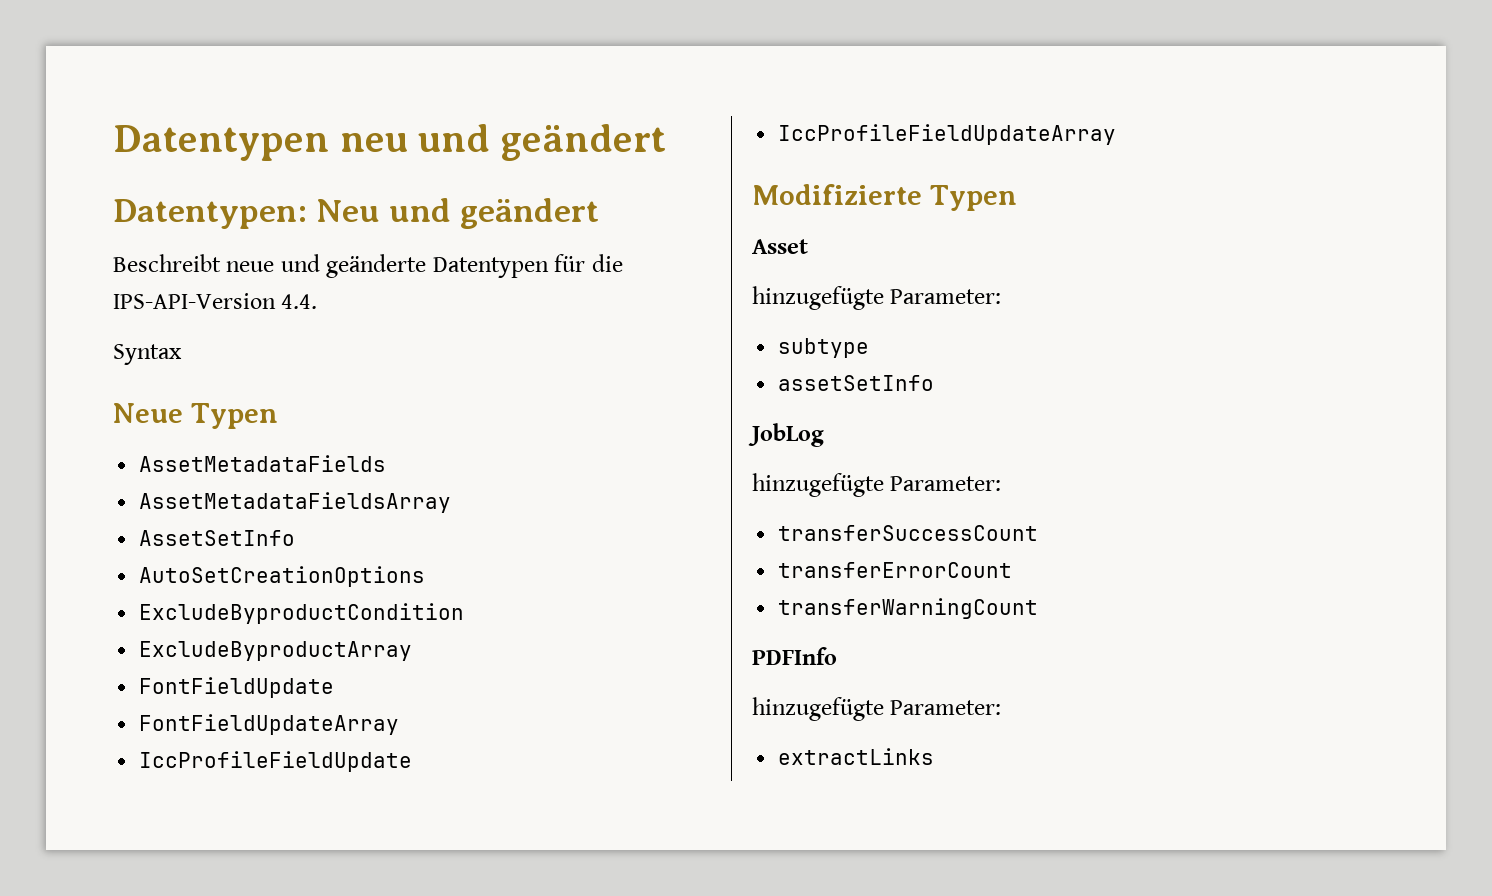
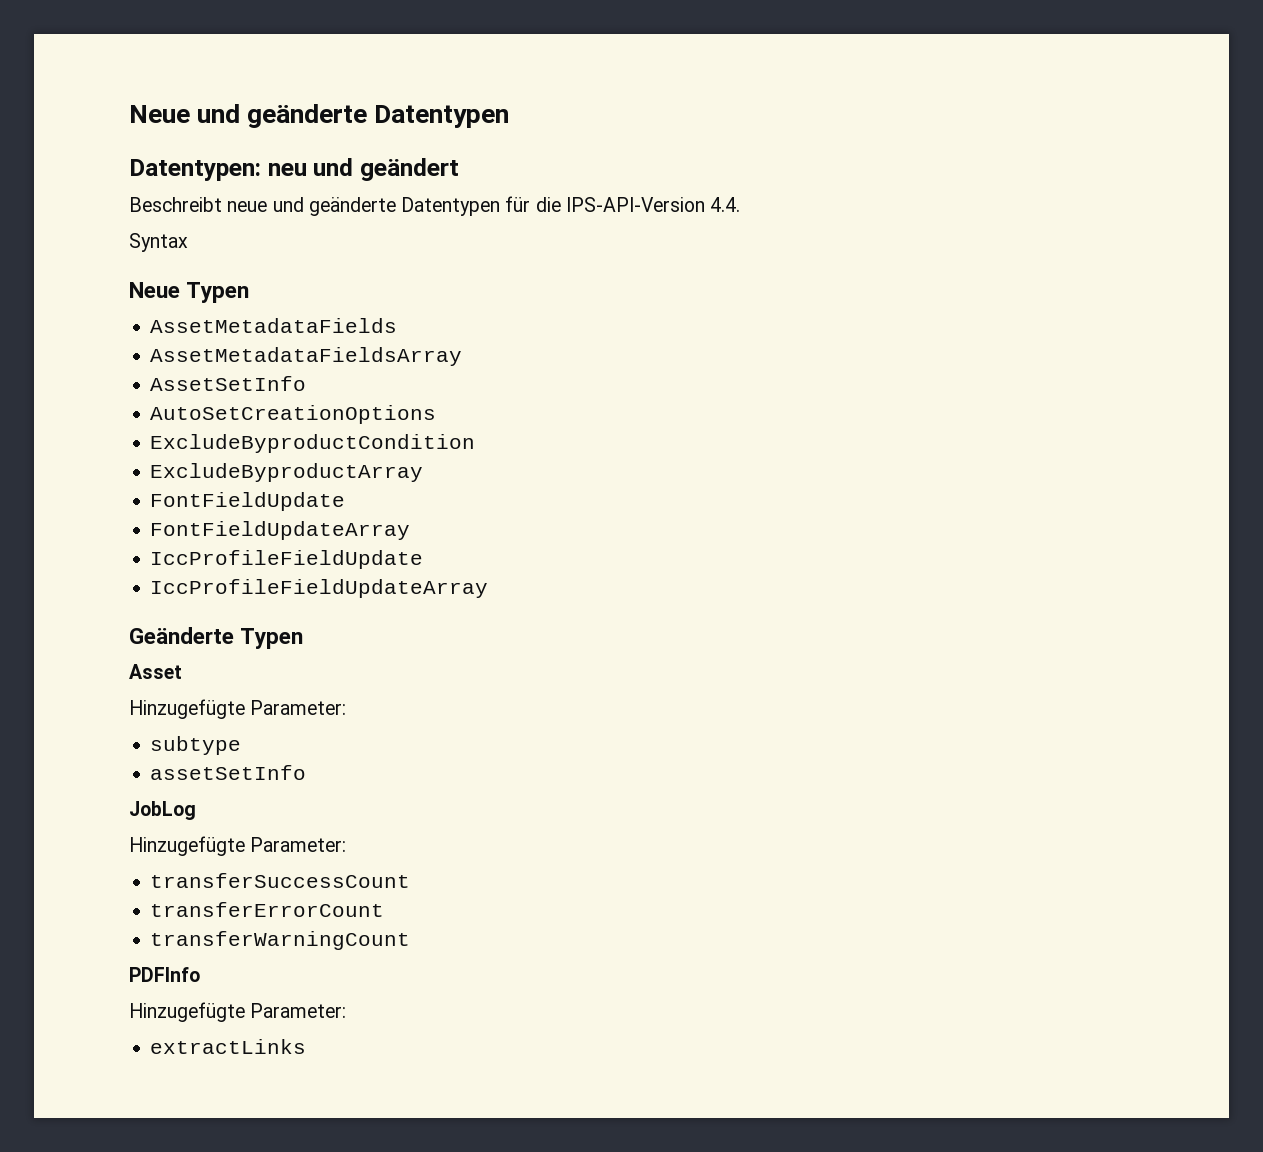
- Datentypen neu und geändert
+ Neue und geänderte Datentypen
- Datentypen: Neu und geändert
+ Datentypen: neu und geändert
- Modifizierte Typen
+ Geänderte Typen
  Asset
- hinzugefügte Parameter:
+ Hinzugefügte Parameter:
  JobLog
- hinzugefügte Parameter:
+ Hinzugefügte Parameter:
  PDFInfo
- hinzugefügte Parameter:
+ Hinzugefügte Parameter:

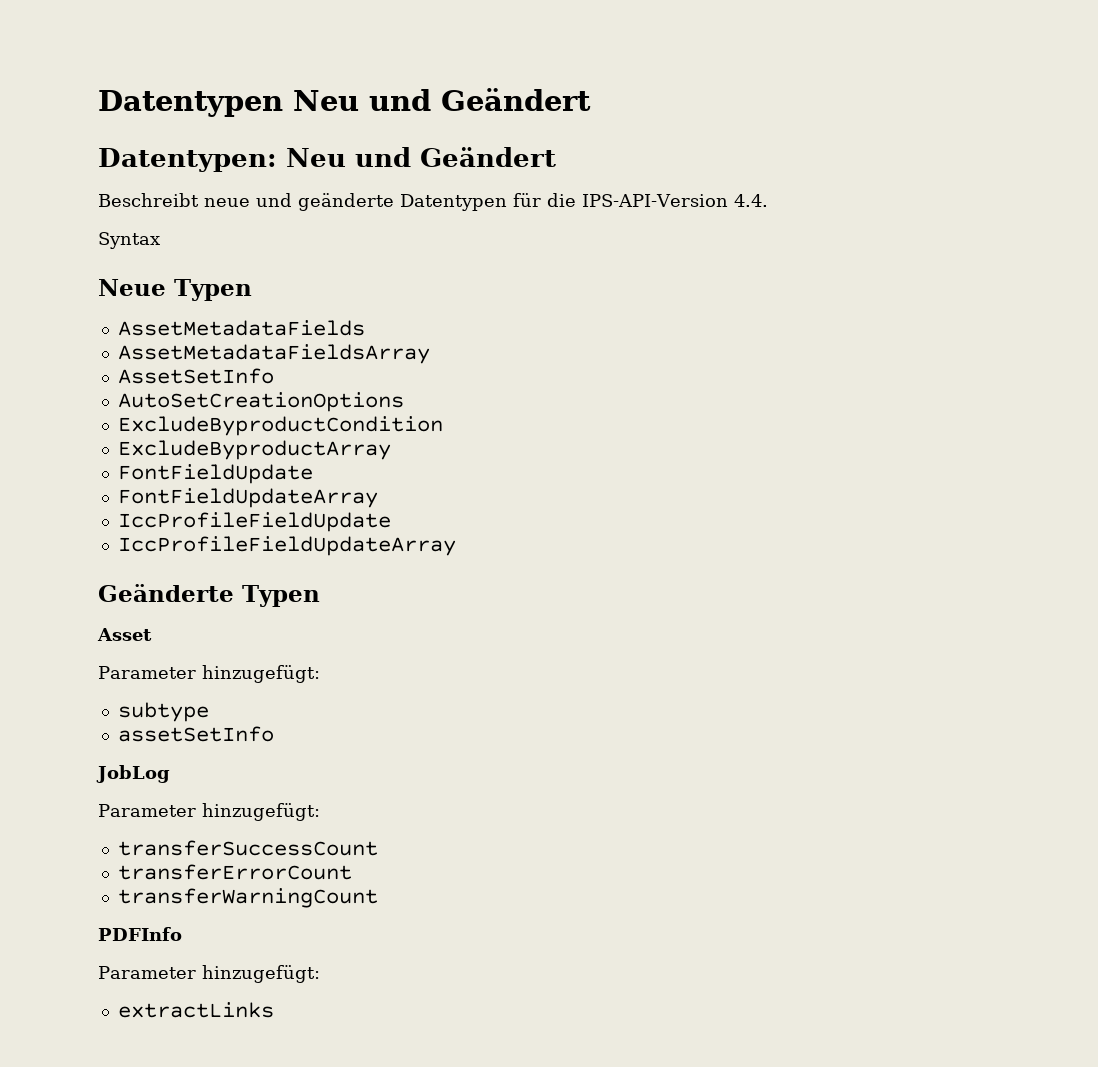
- Neue und geänderte Datentypen
- Datentypen: neu und geändert
+ Datentypen Neu und Geändert
+ Datentypen: Neu und Geändert
  Asset
- Hinzugefügte Parameter:
+ Parameter hinzugefügt:
  JobLog
- Hinzugefügte Parameter:
+ Parameter hinzugefügt:
  PDFInfo
- Hinzugefügte Parameter:
+ Parameter hinzugefügt:

